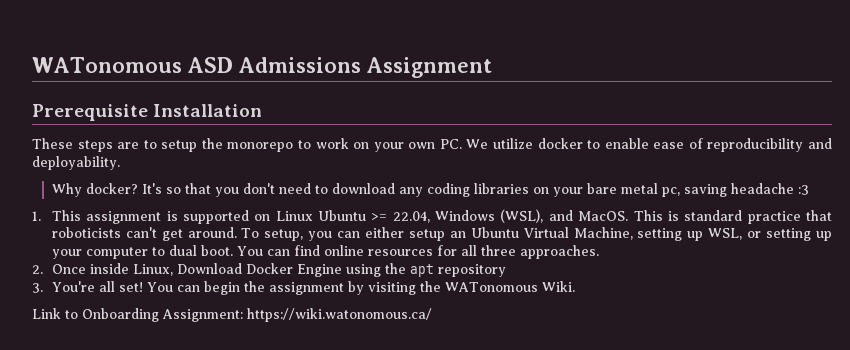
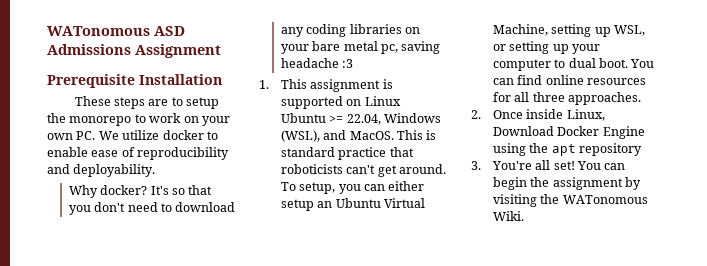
- Link to Onboarding Assignment: https://wiki.watonomous.ca/

